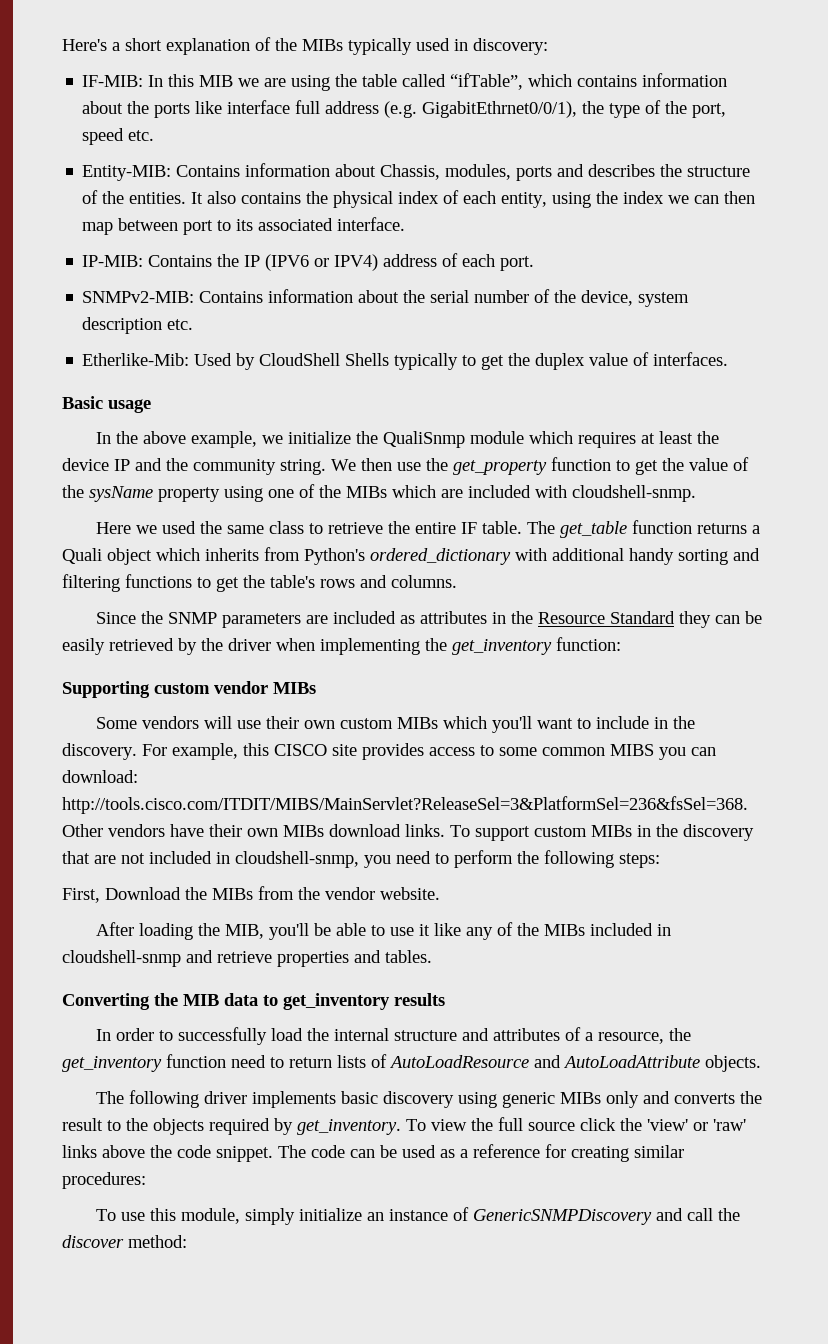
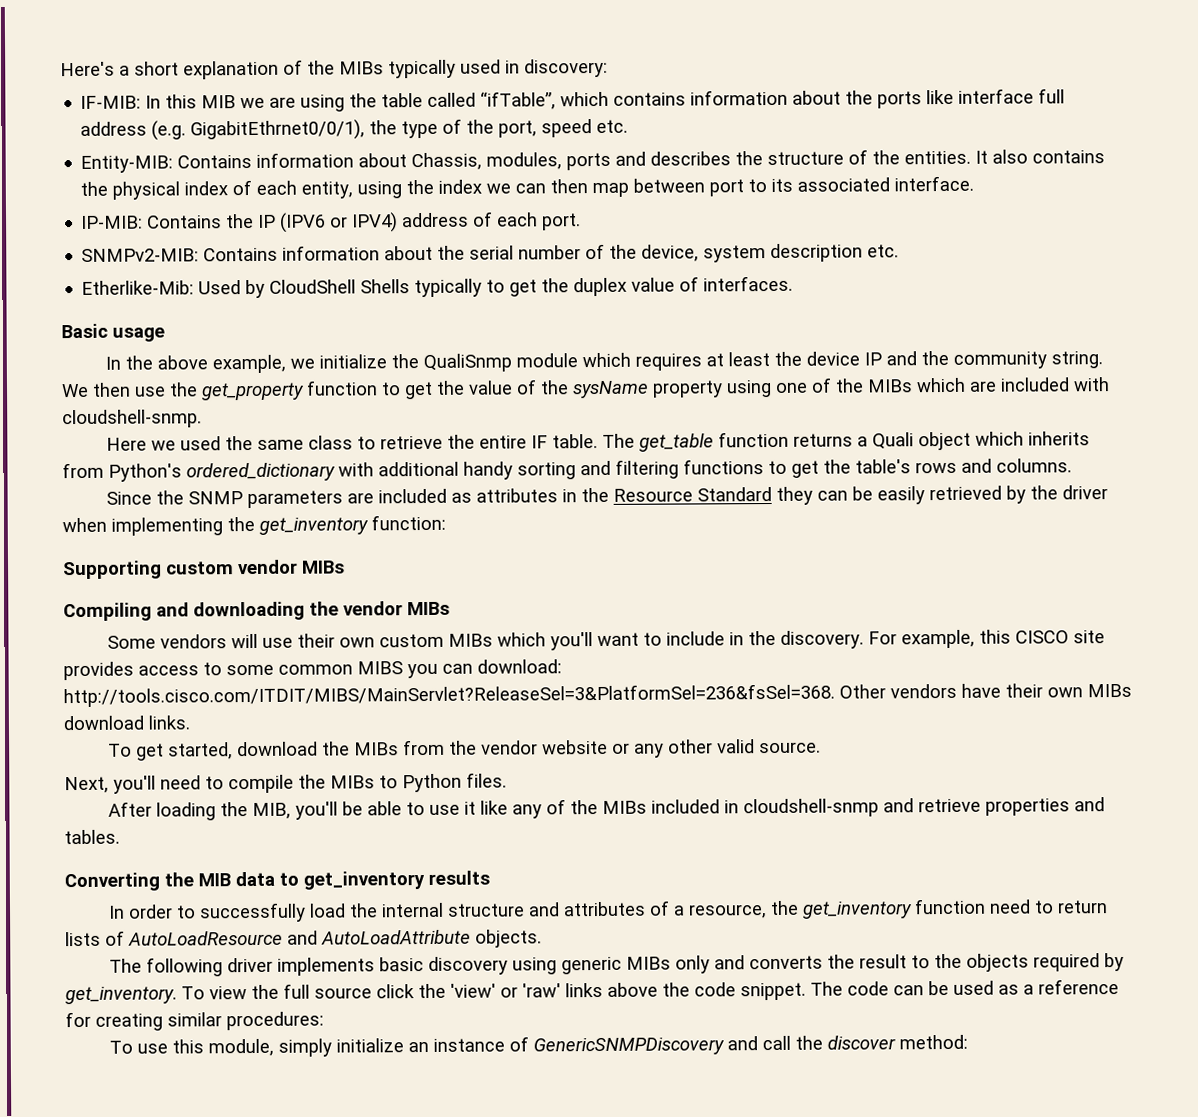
+ Compiling and downloading the vendor MIBs
- For example, this CISCO site provides access to some common MIBS you can download: http://tools.cisco.com/ITDIT/MIBS/MainServlet?ReleaseSel=3&PlatformSel=236&fsSel=368. Other vendors have their own MIBs download links. To support custom MIBs in the discovery that are not included in cloudshell-snmp, you need to perform the following steps:
- First, Download the MIBs from the vendor website.
+ For example, this CISCO site provides access to some common MIBS you can download: http://tools.cisco.com/ITDIT/MIBS/MainServlet?ReleaseSel=3&PlatformSel=236&fsSel=368. Other vendors have their own MIBs download links.
+ To get started, download the MIBs from the vendor website or any other valid source.
+ Next, you'll need to compile the MIBs to Python files.

